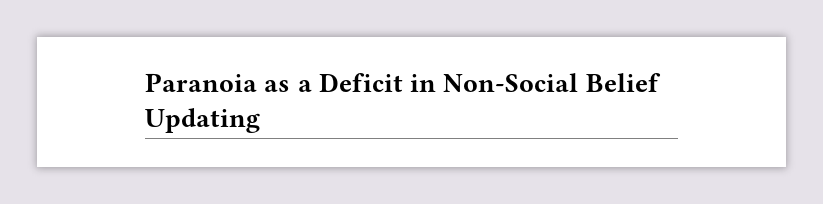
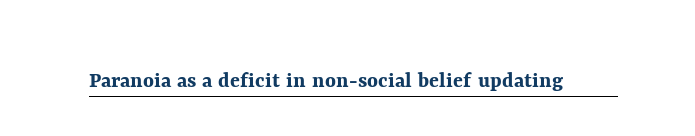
- Paranoia as a Deficit in Non-Social Belief Updating
+ Paranoia as a deficit in non-social belief updating

